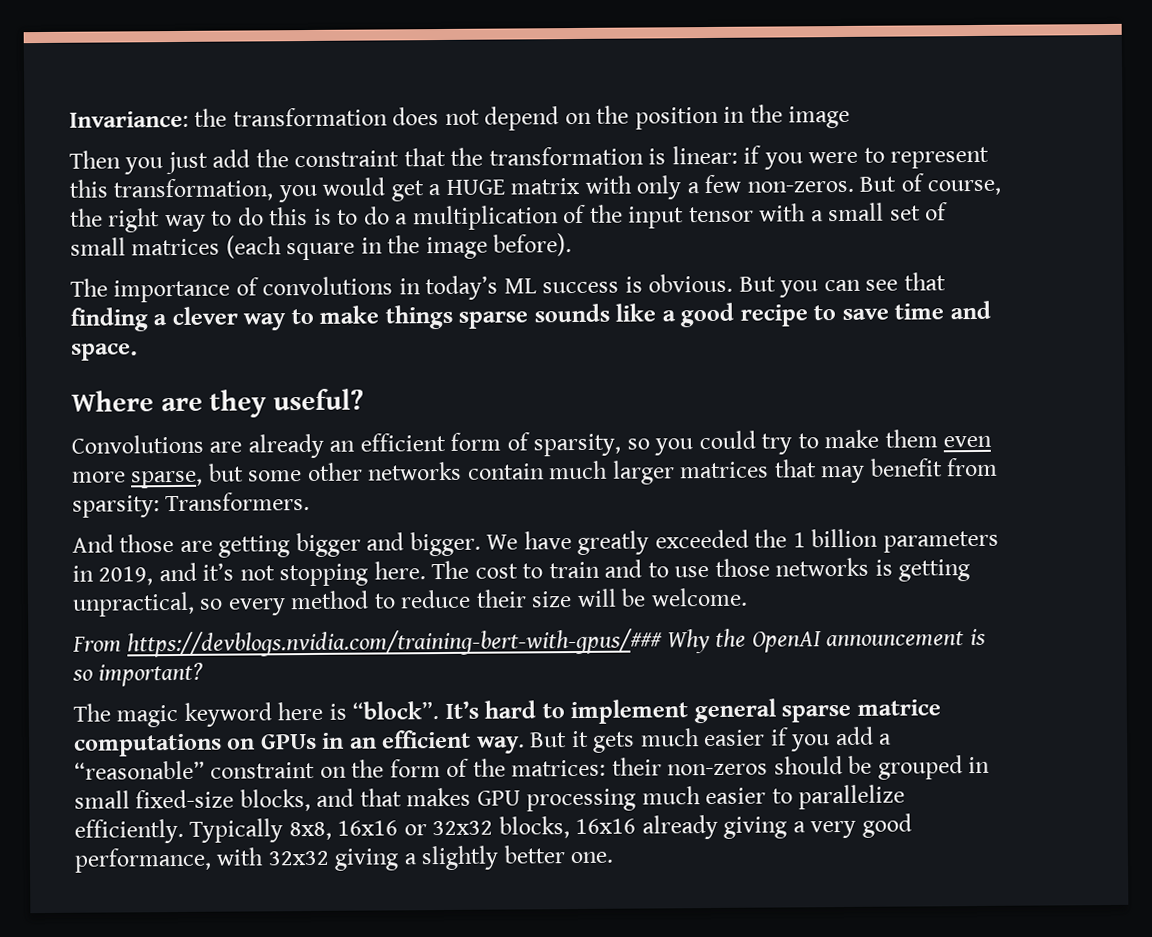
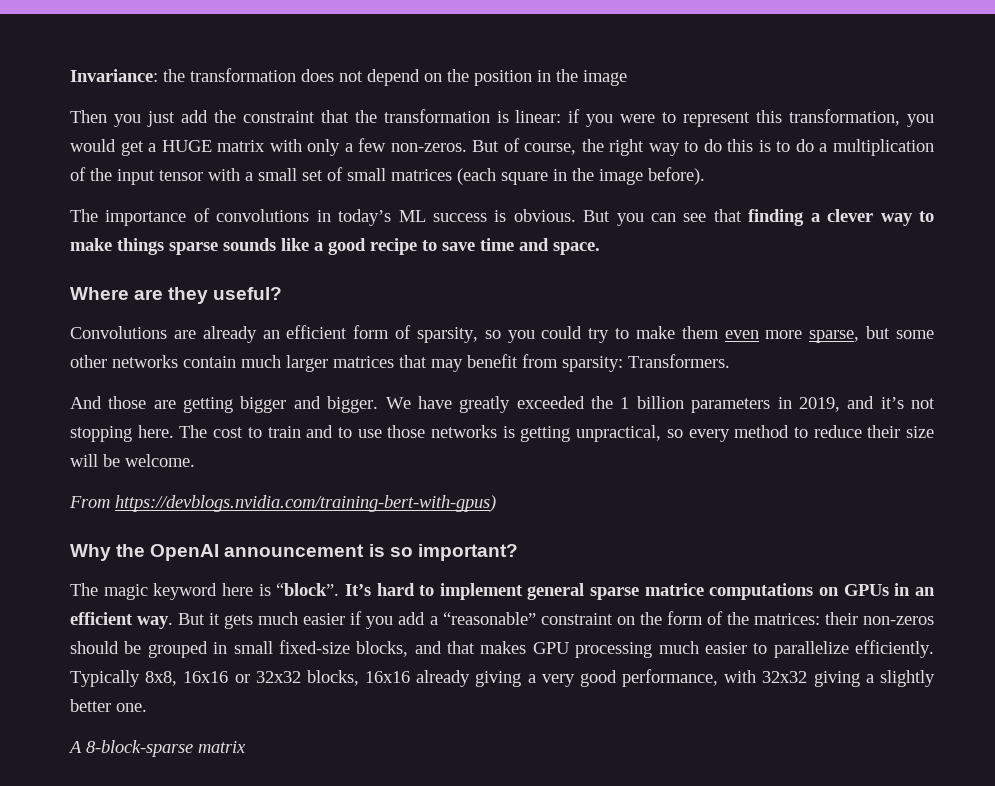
- From https://devblogs.nvidia.com/training-bert-with-gpus/### Why the OpenAI announcement is so important?
+ From https://devblogs.nvidia.com/training-bert-with-gpus)
+ Why the OpenAI announcement is so important?
+ A 8-block-sparse matrix

